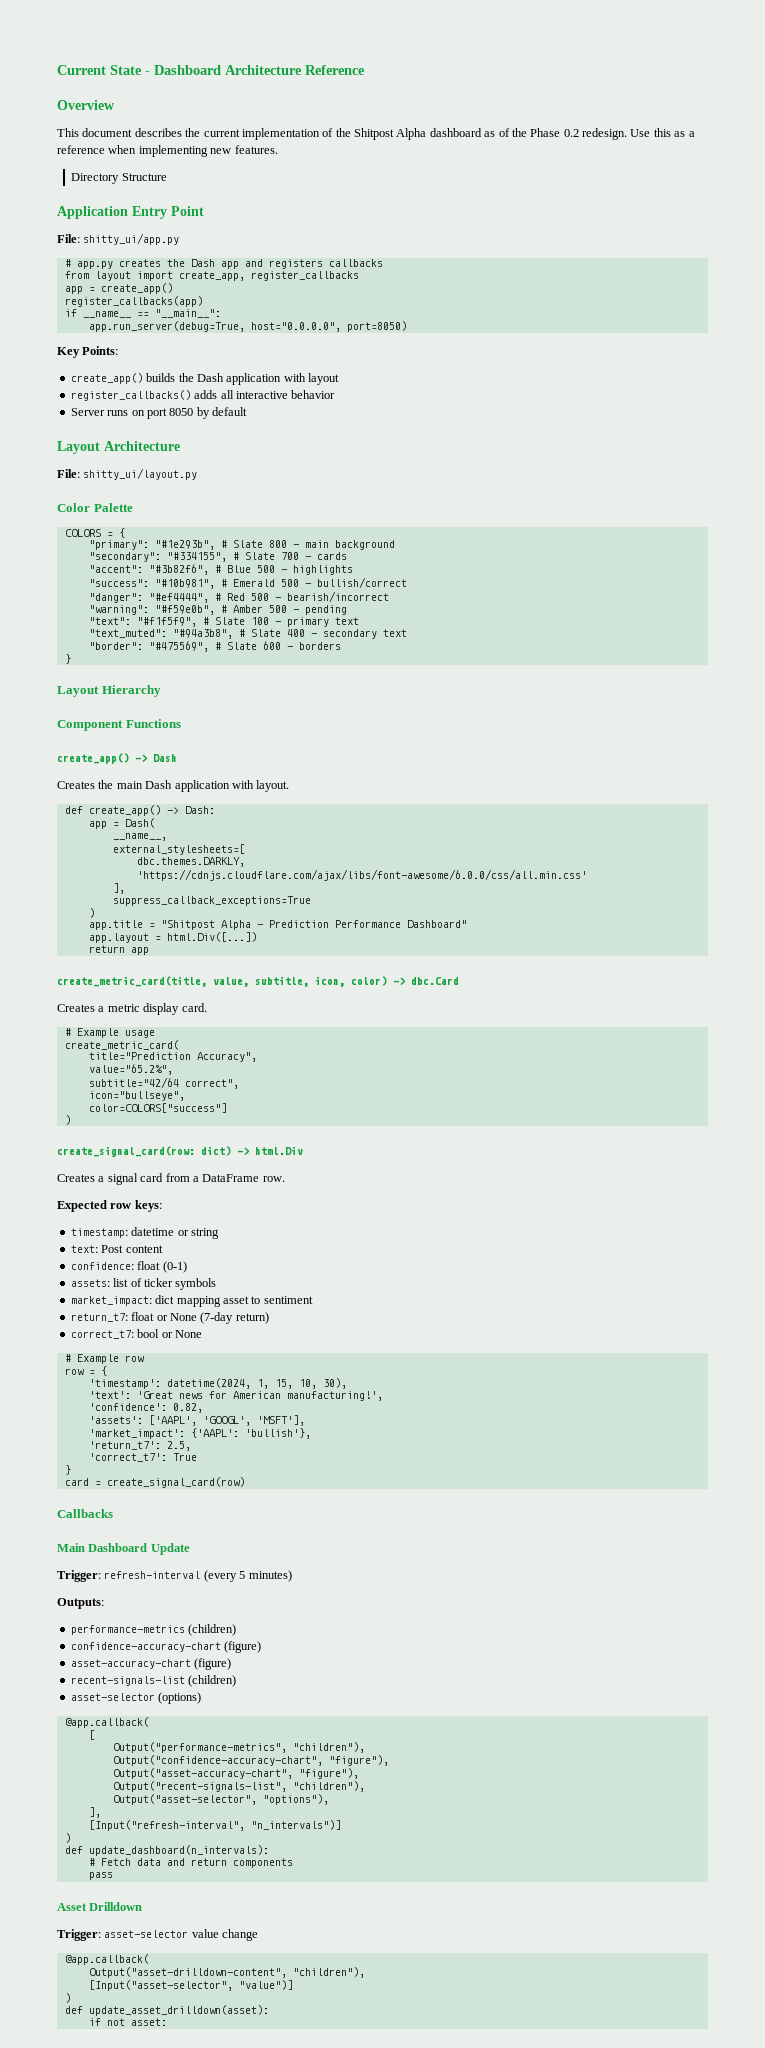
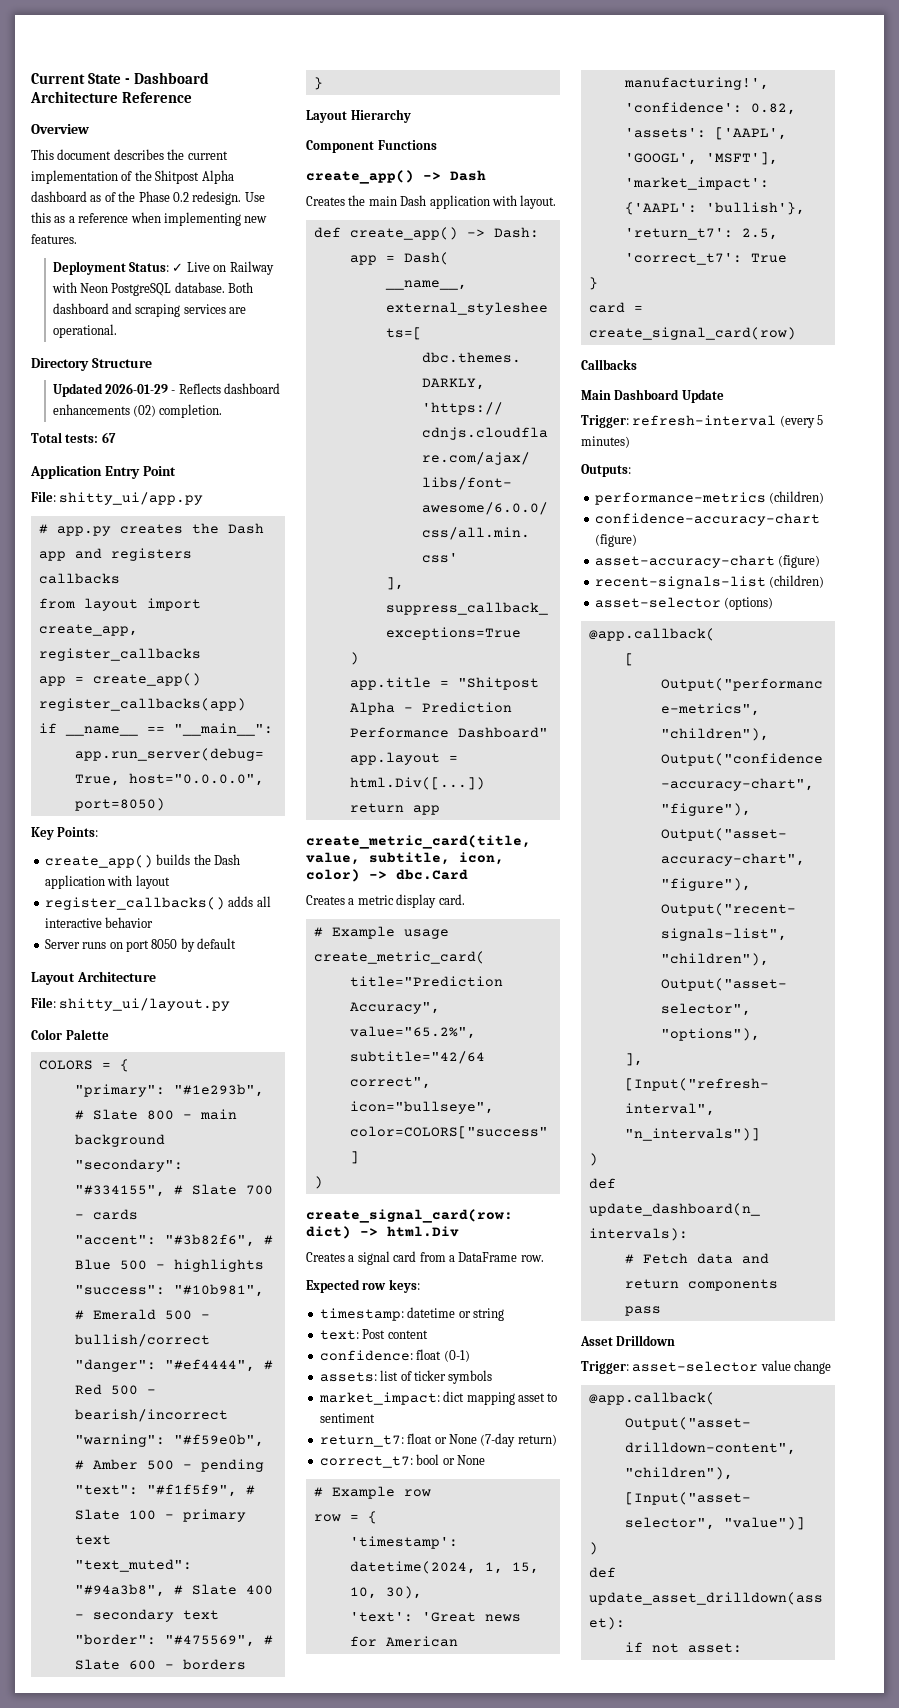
+ Deployment Status: ✓ Live on Railway with Neon PostgreSQL database. Both dashboard and scraping services are operational.
  Directory Structure
+ Updated 2026-01-29 - Reflects dashboard enhancements (02) completion.
+ Total tests: 67

